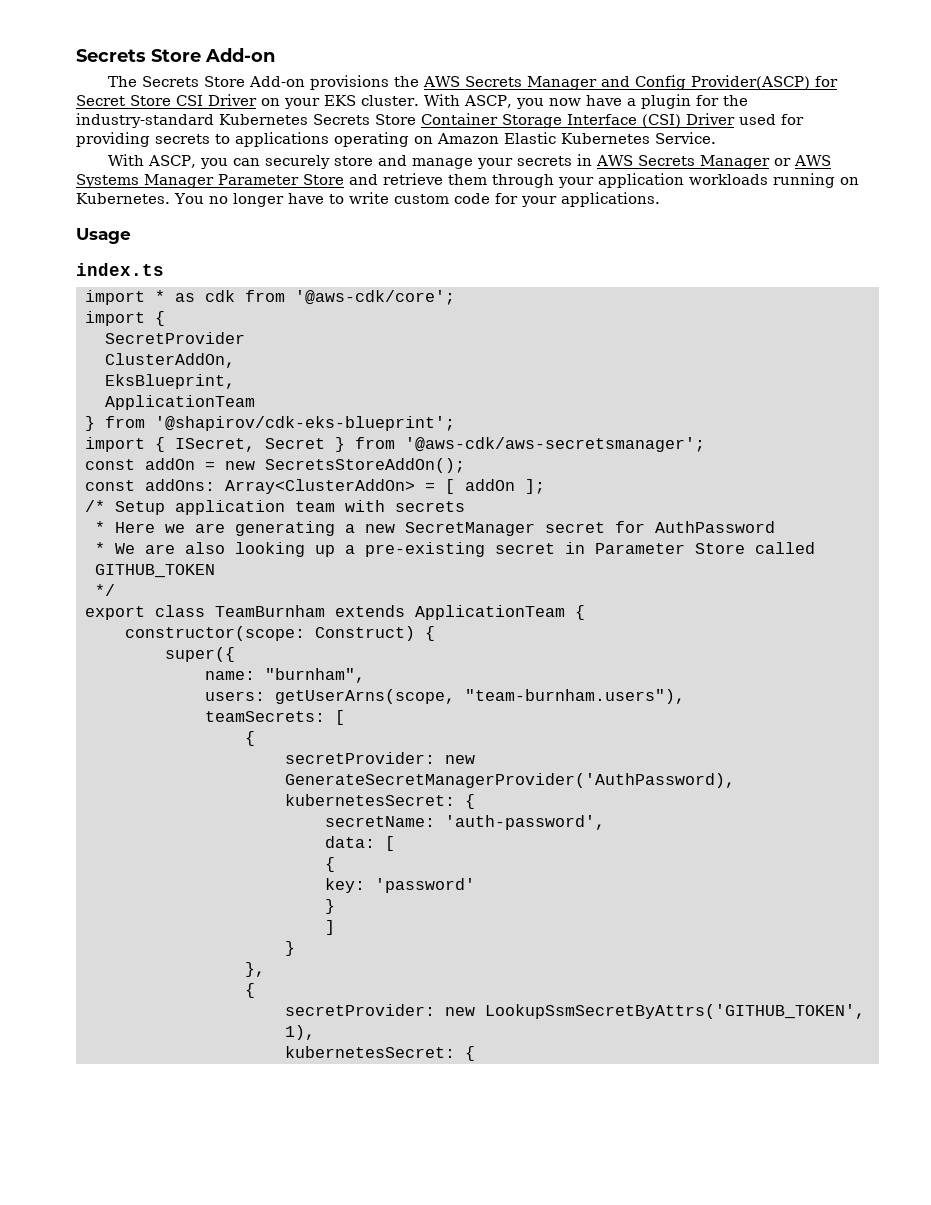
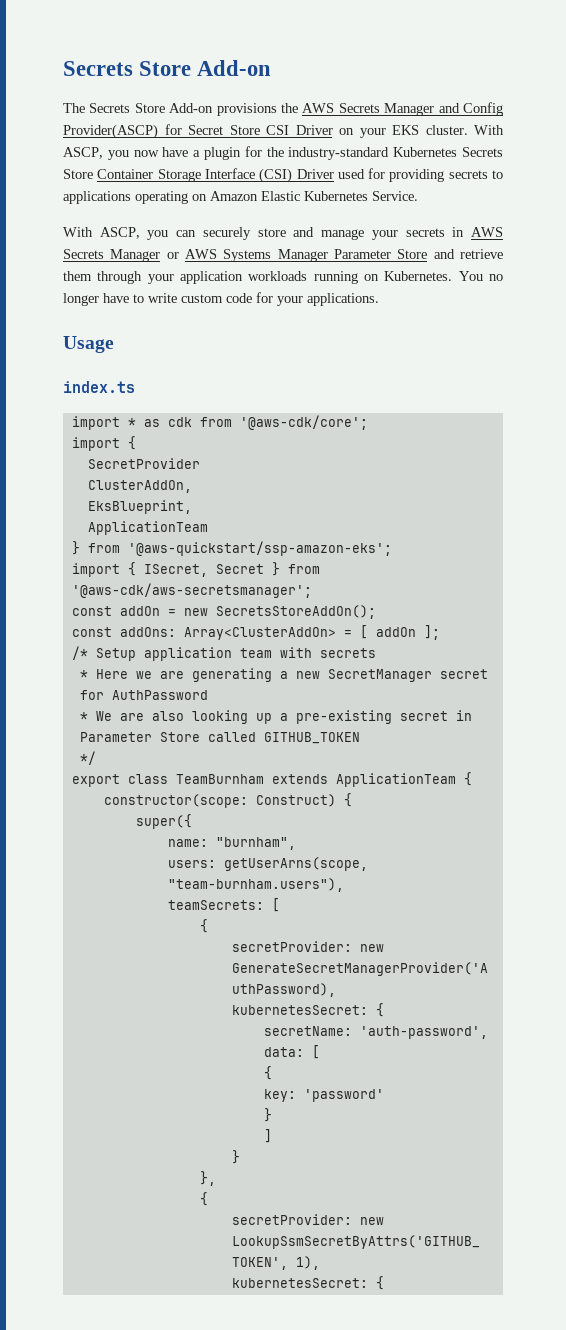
- } from '@shapirov/cdk-eks-blueprint';
+ } from '@aws-quickstart/ssp-amazon-eks';

